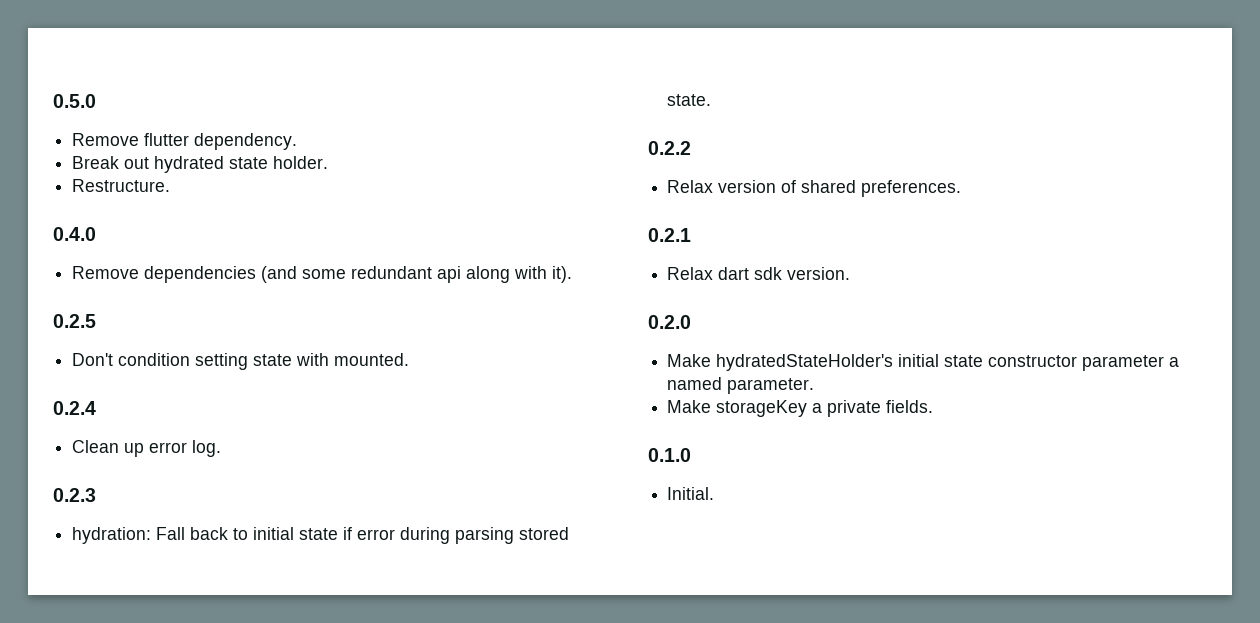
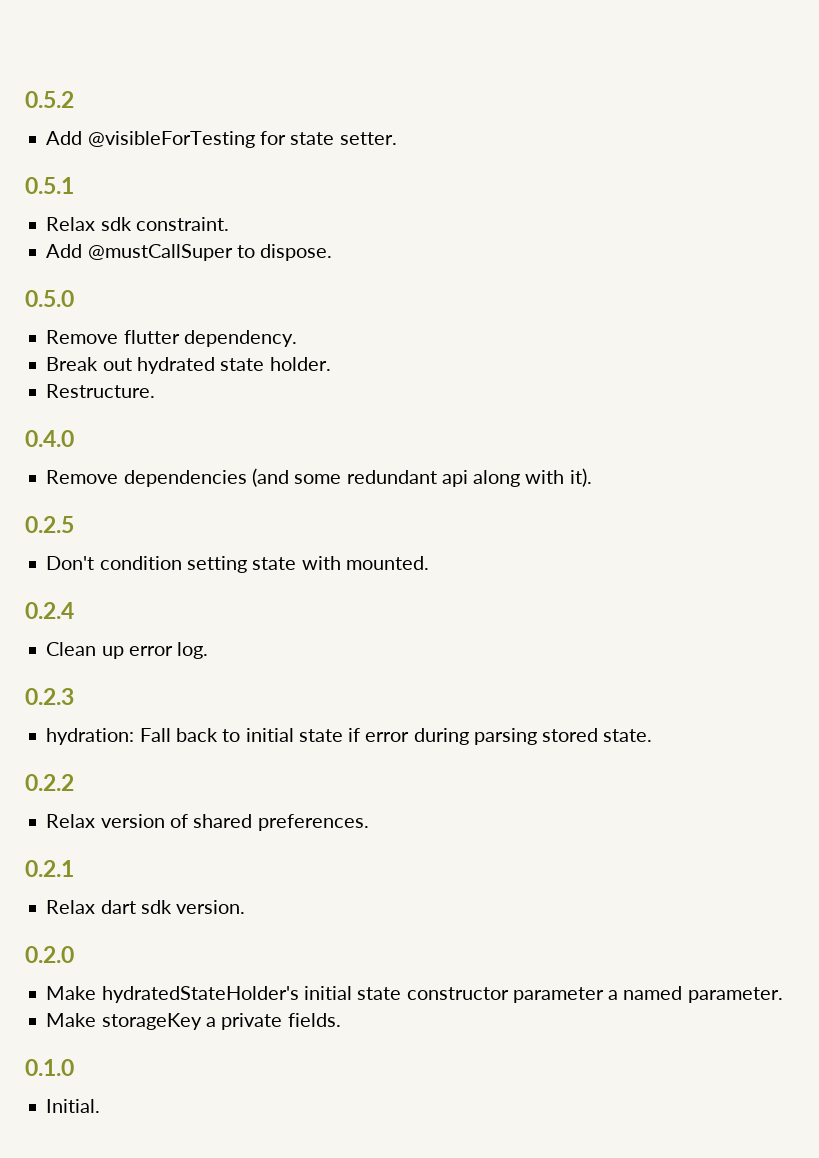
+ 0.5.2
+ Add @visibleForTesting for state setter.
+ 0.5.1
+ Relax sdk constraint.
+ Add @mustCallSuper to dispose.

